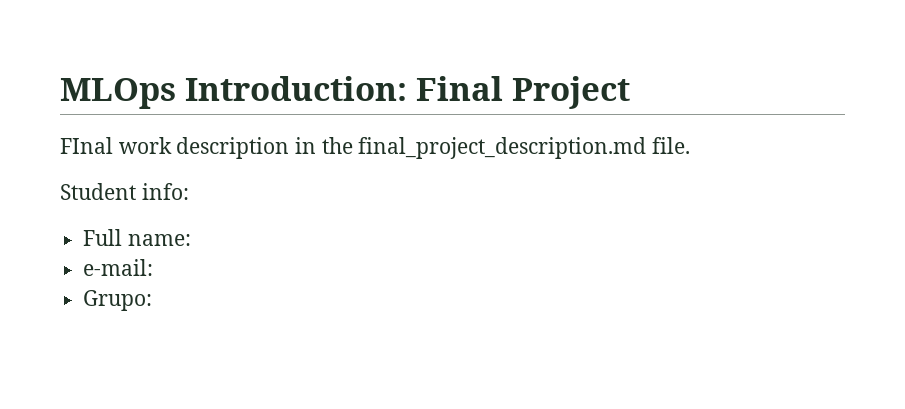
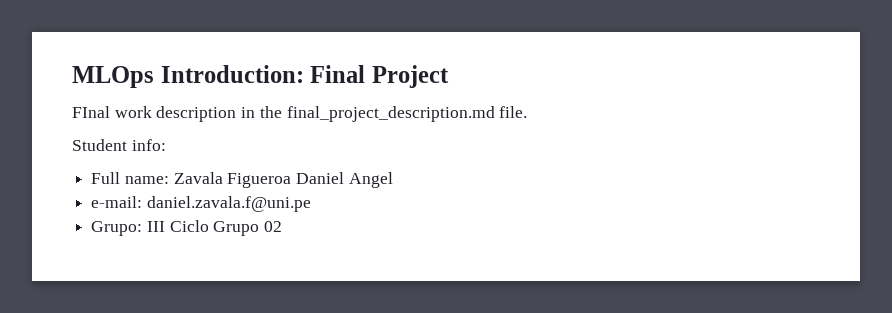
- Full name:
+ Full name: Zavala Figueroa Daniel Angel
- e-mail:
+ e-mail: daniel.zavala.f@uni.pe
- Grupo:
+ Grupo: III Ciclo Grupo 02

